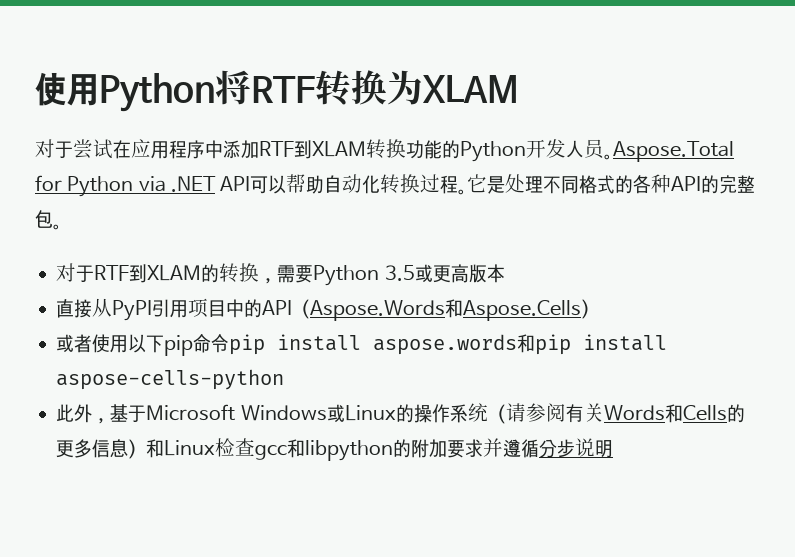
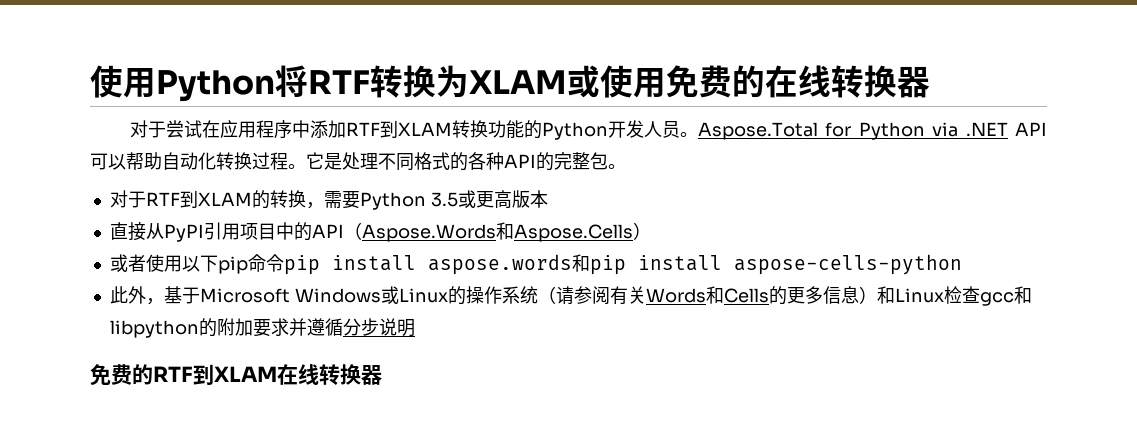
- 使用Python将RTF转换为XLAM
+ 使用Python将RTF转换为XLAM或使用免费的在线转换器
+ 免费的RTF到XLAM在线转换器

